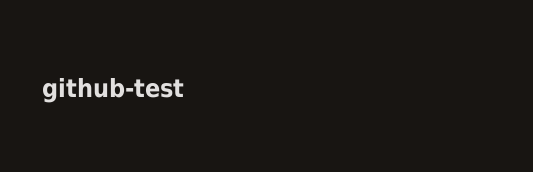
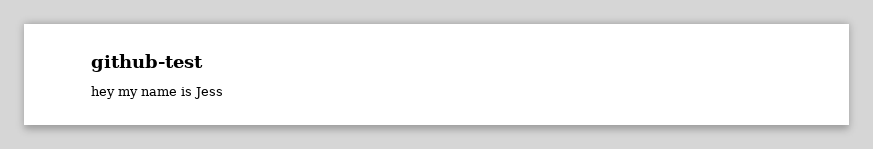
+ hey my name is Jess

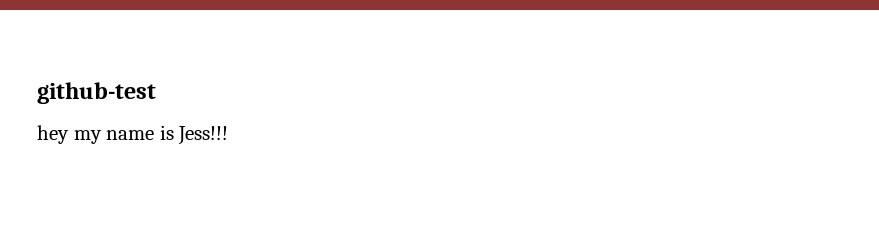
- hey my name is Jess
+ hey my name is Jess!!!

